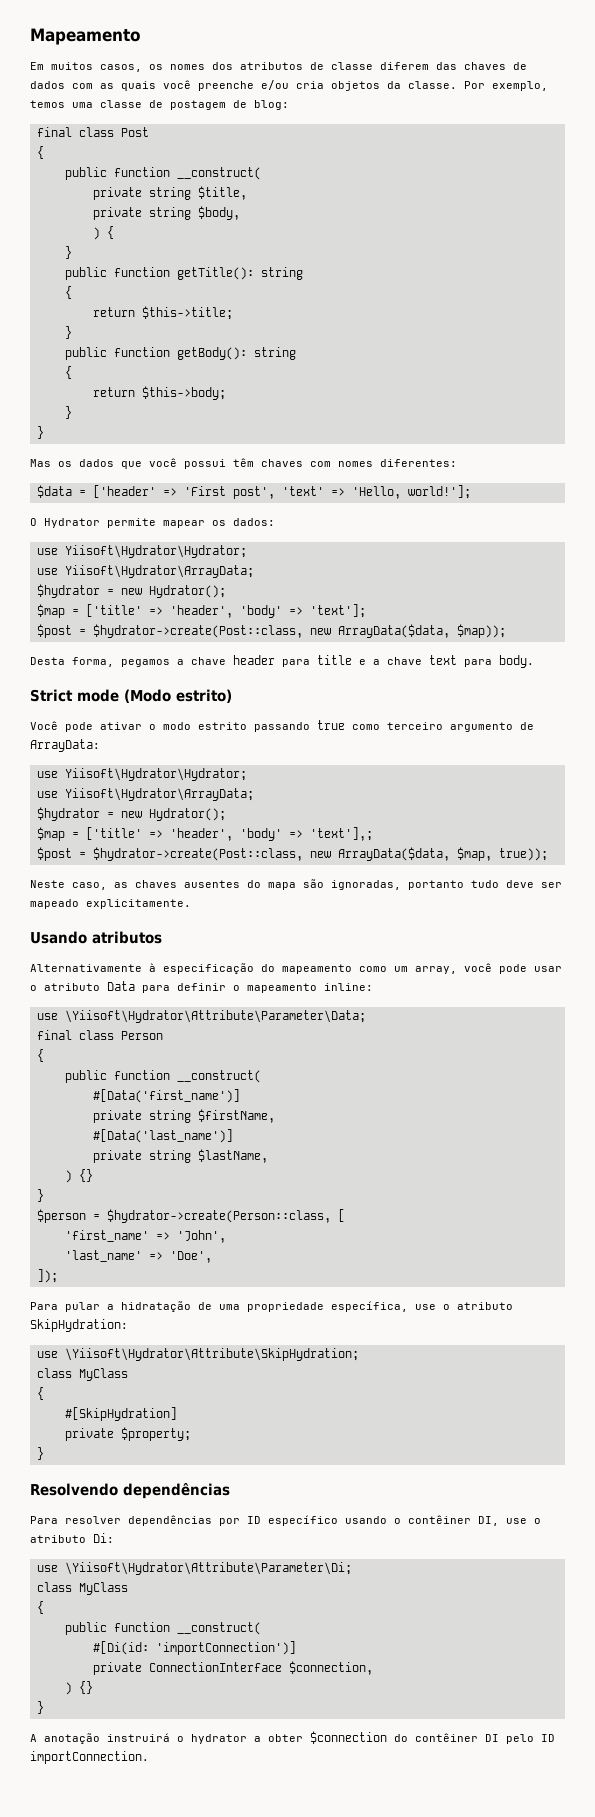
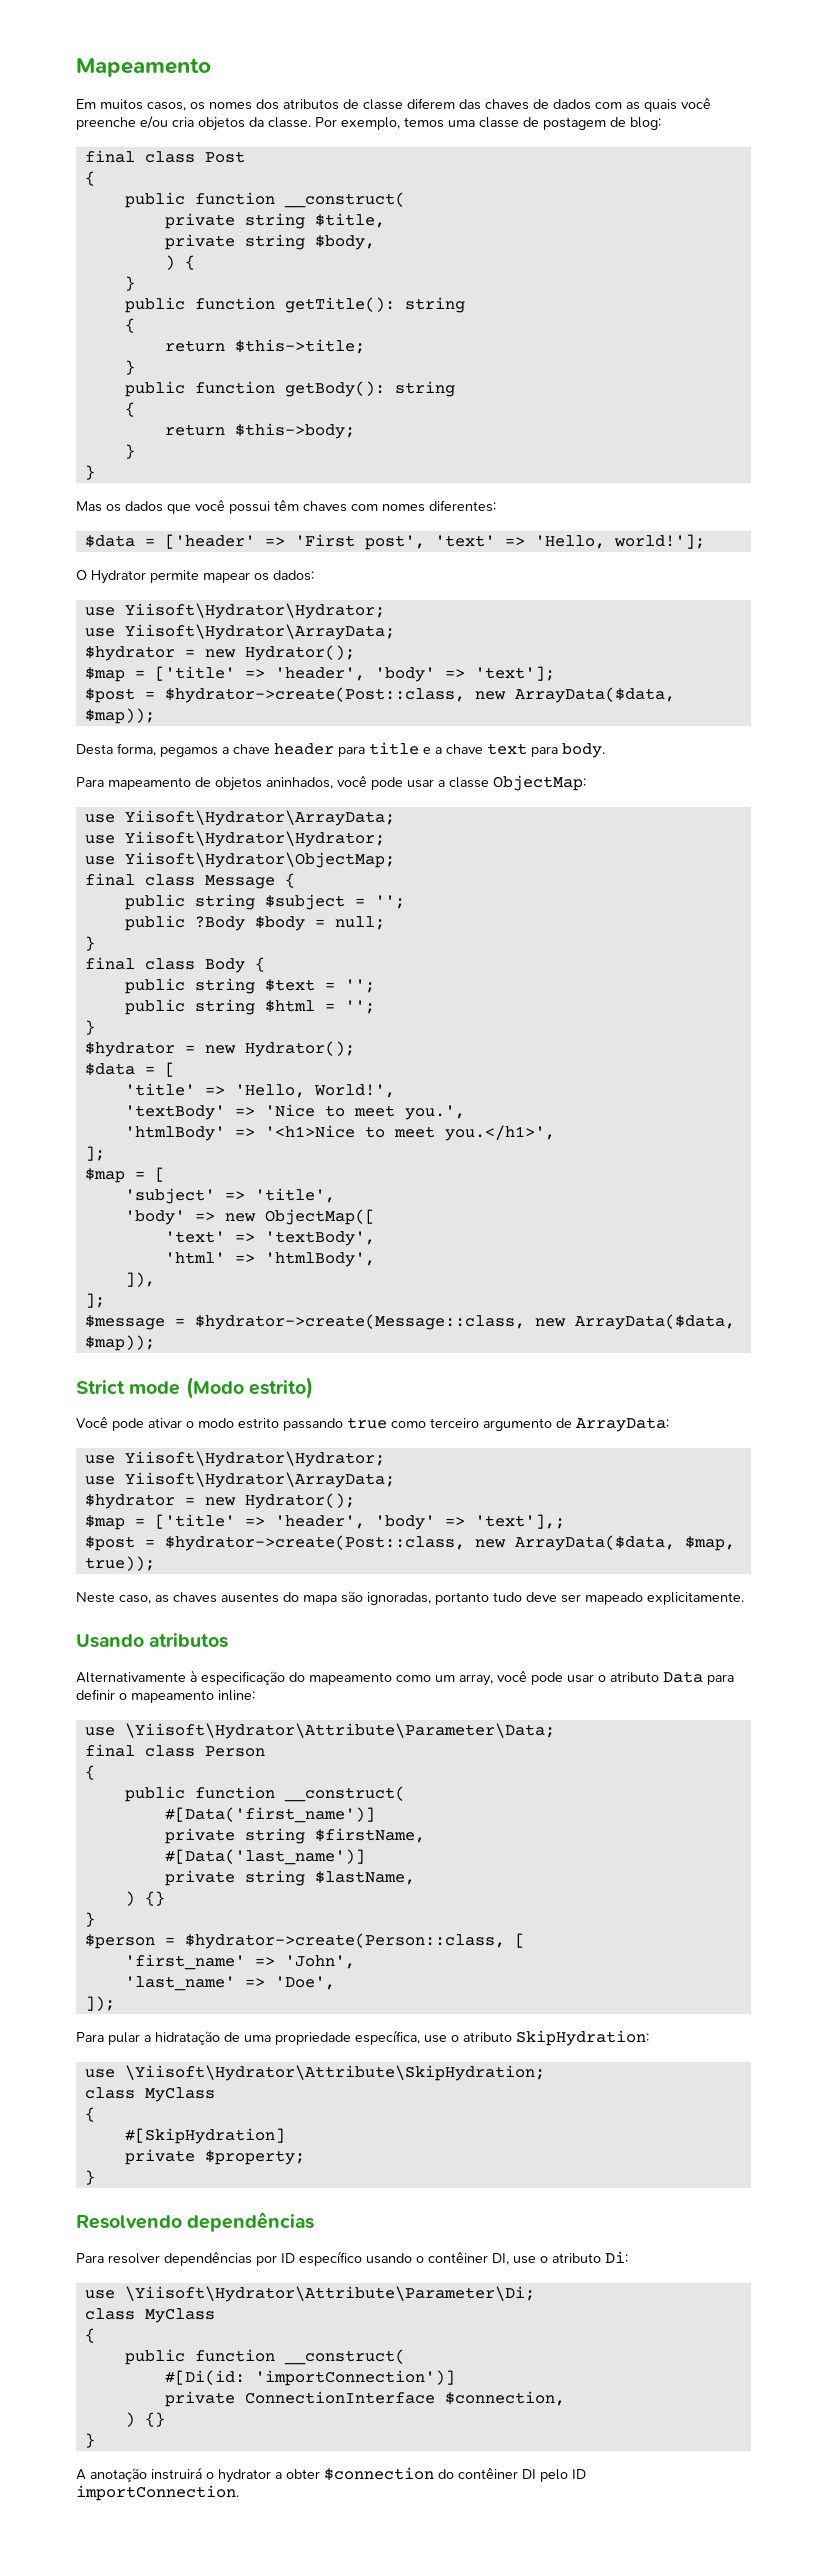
+ Para mapeamento de objetos aninhados, você pode usar a classe ObjectMap:
+ use Yiisoft\Hydrator\ArrayData;
+ use Yiisoft\Hydrator\Hydrator;
+ use Yiisoft\Hydrator\ObjectMap;
+ final class Message {
+ public string $subject = '';
+ public ?Body $body = null;
+ }
+ final class Body {
+ public string $text = '';
+ public string $html = '';
+ }
+ $hydrator = new Hydrator();
+ $data = [
+ 'title' => 'Hello, World!',
+ 'textBody' => 'Nice to meet you.',
+ 'htmlBody' => '<h1>Nice to meet you.</h1>',
+ ];
+ $map = [
+ 'subject' => 'title',
+ 'body' => new ObjectMap([
+ 'text' => 'textBody',
+ 'html' => 'htmlBody',
+ ]),
+ ];
+ $message = $hydrator->create(Message::class, new ArrayData($data, $map));

